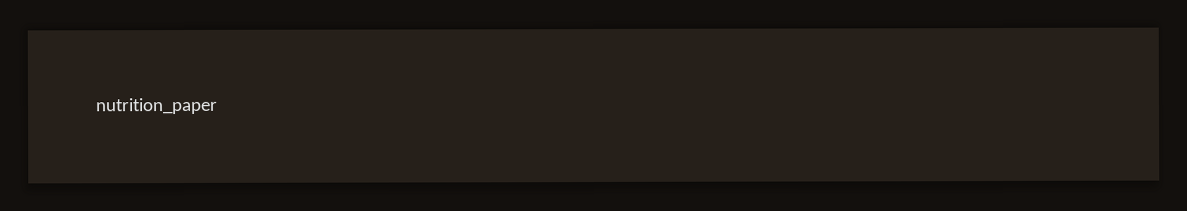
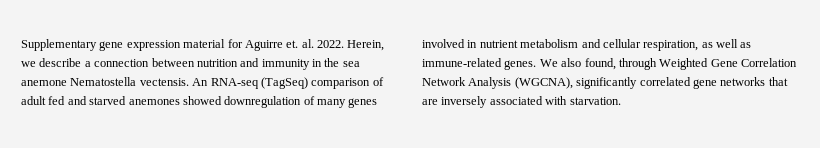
- nutrition_paper
+ Supplementary gene expression material for Aguirre et. al. 2022. Herein, we describe a connection between nutrition and immunity in the sea anemone Nematostella vectensis. An RNA-seq (TagSeq) comparison of adult fed and starved anemones showed downregulation of many genes involved in nutrient metabolism and cellular respiration, as well as immune-related genes. We also found, through Weighted Gene Correlation Network Analysis (WGCNA), significantly correlated gene networks that are inversely associated with starvation.

